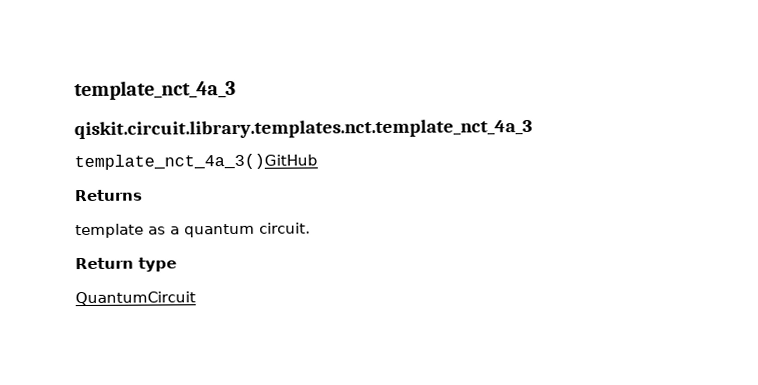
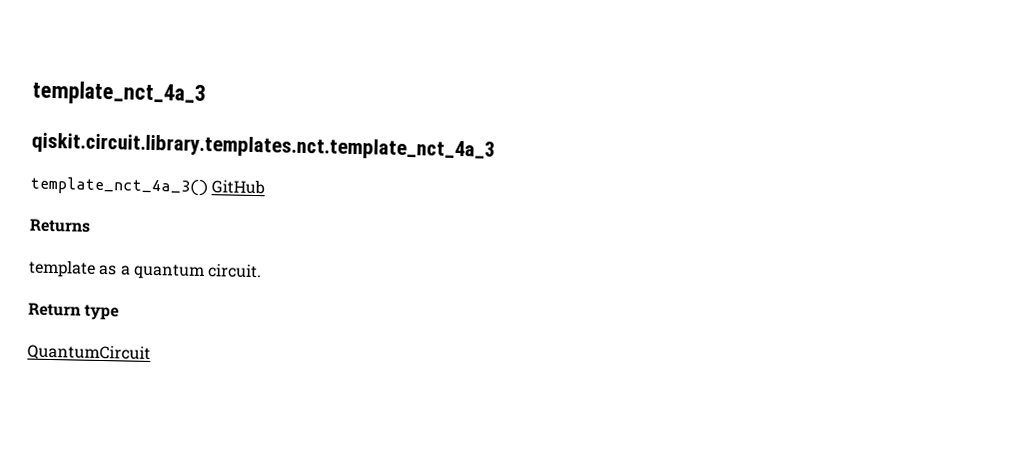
- template_nct_4a_3()GitHub
+ template_nct_4a_3() GitHub

